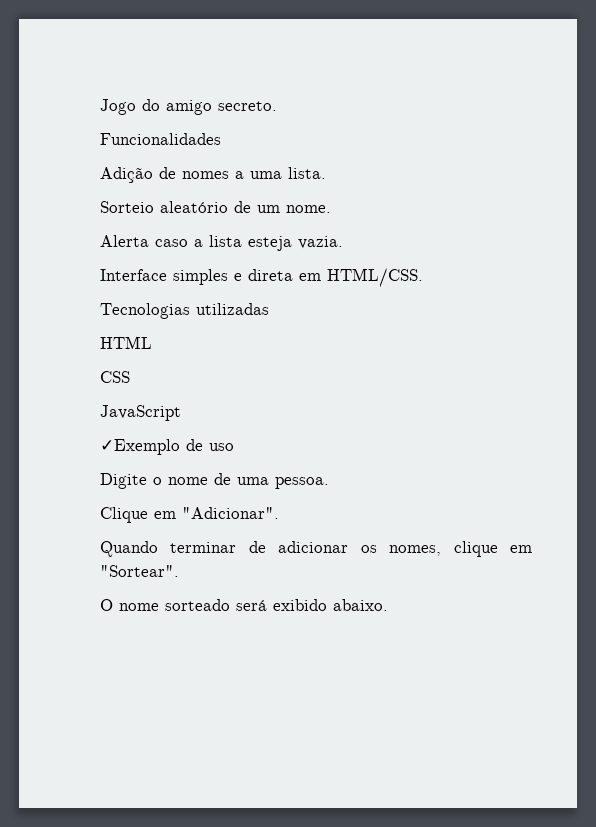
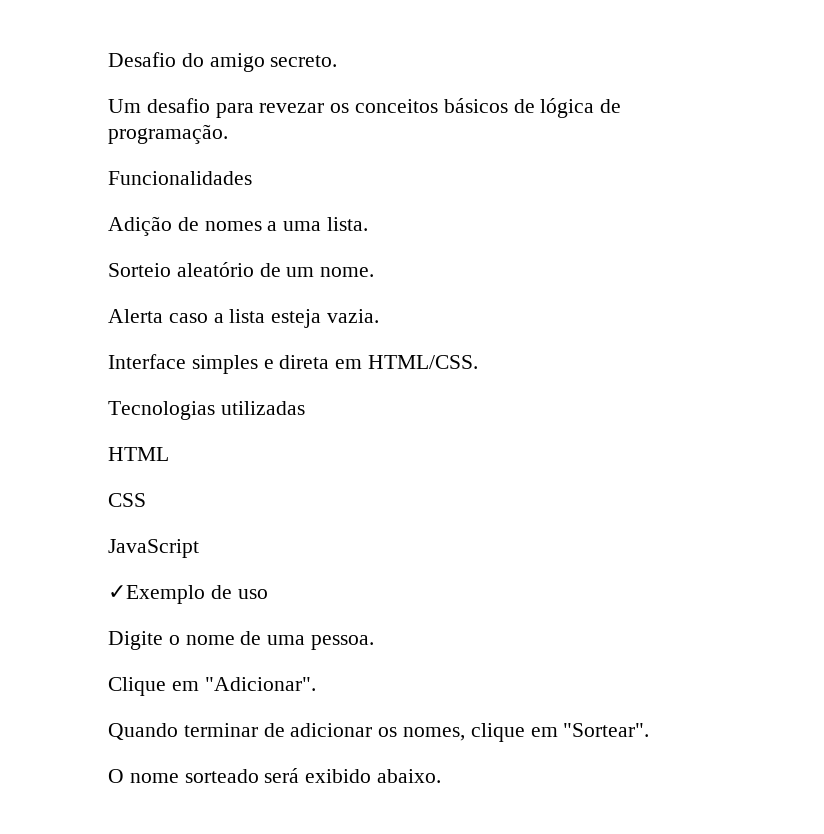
- Jogo do amigo secreto.
+ Desafio do amigo secreto.
+ Um desafio para revezar os conceitos básicos de lógica de programação.

